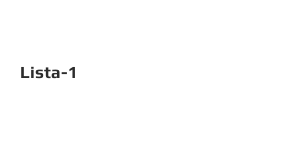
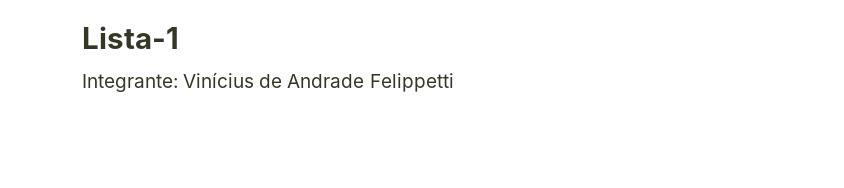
+ Integrante: Vinícius de Andrade Felippetti

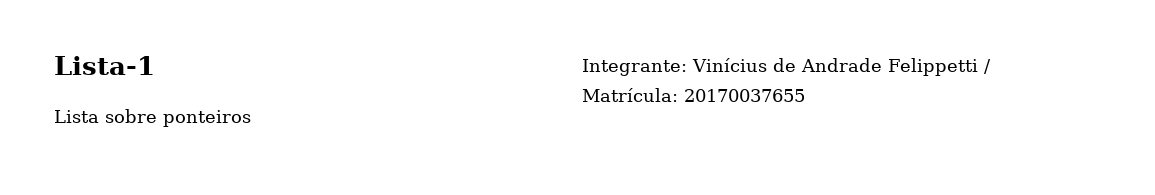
+ Lista sobre ponteiros
- Integrante: Vinícius de Andrade Felippetti
+ Integrante: Vinícius de Andrade Felippetti / Matrícula: 20170037655

